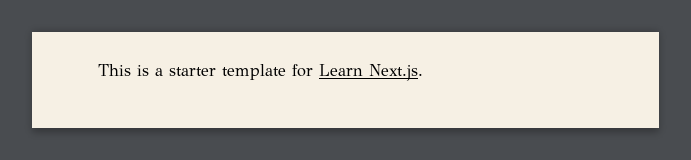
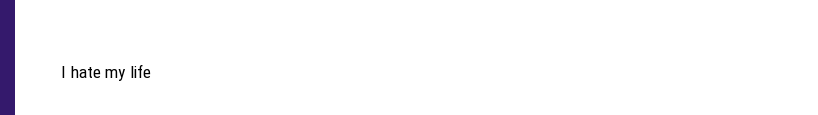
- This is a starter template for Learn Next.js.
+ I hate my life

